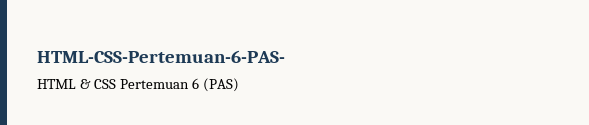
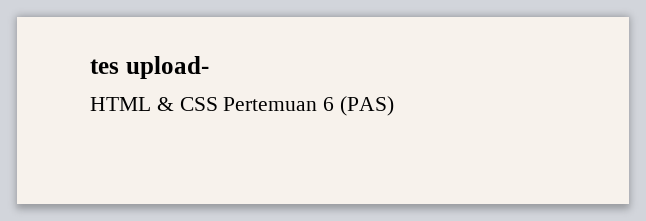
- HTML-CSS-Pertemuan-6-PAS-
+ tes upload-

